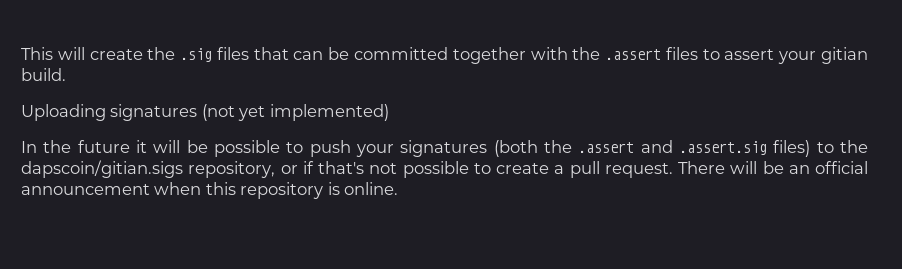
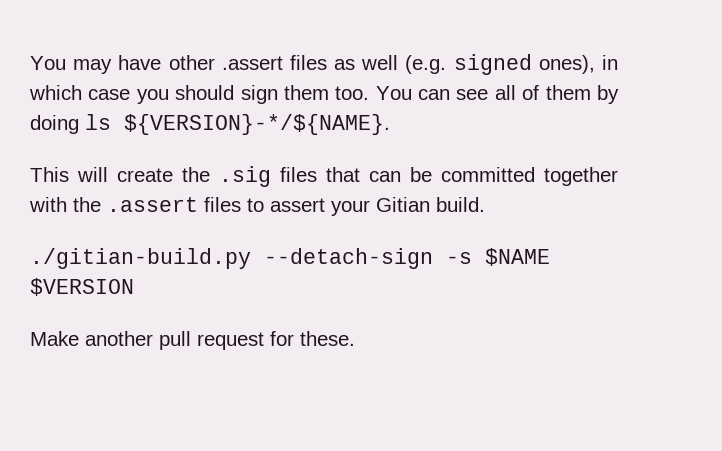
+ You may have other .assert files as well (e.g. signed ones), in which case you should sign them too. You can see all of them by doing ls ${VERSION}-*/${NAME}.
- This will create the .sig files that can be committed together with the .assert files to assert your gitian build.
+ This will create the .sig files that can be committed together with the .assert files to assert your Gitian build.
- Uploading signatures (not yet implemented)
- In the future it will be possible to push your signatures (both the .assert and .assert.sig files) to the dapscoin/gitian.sigs repository, or if that's not possible to create a pull request. There will be an official announcement when this repository is online.
+ ./gitian-build.py --detach-sign -s $NAME $VERSION
+ Make another pull request for these.

